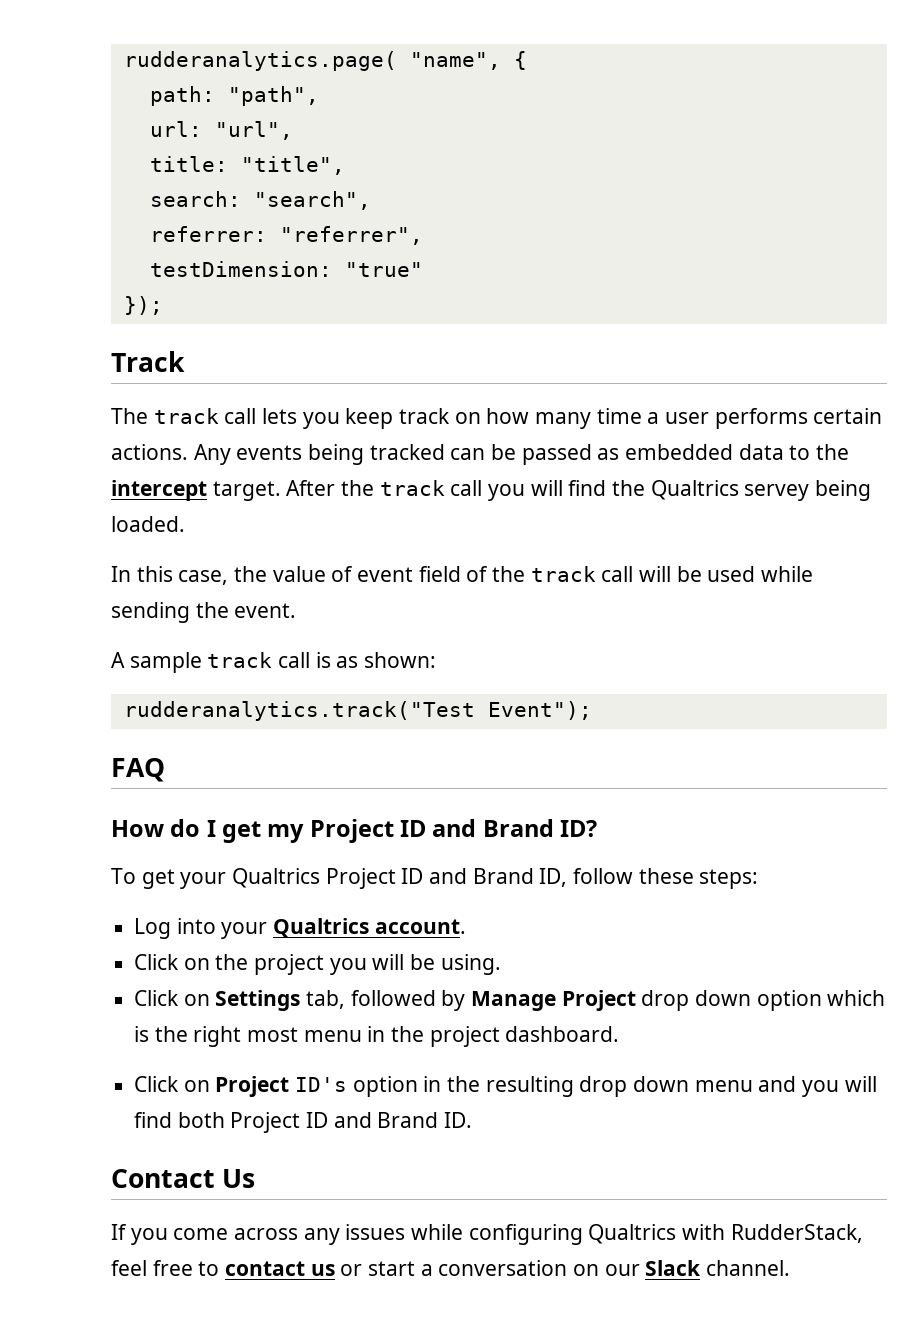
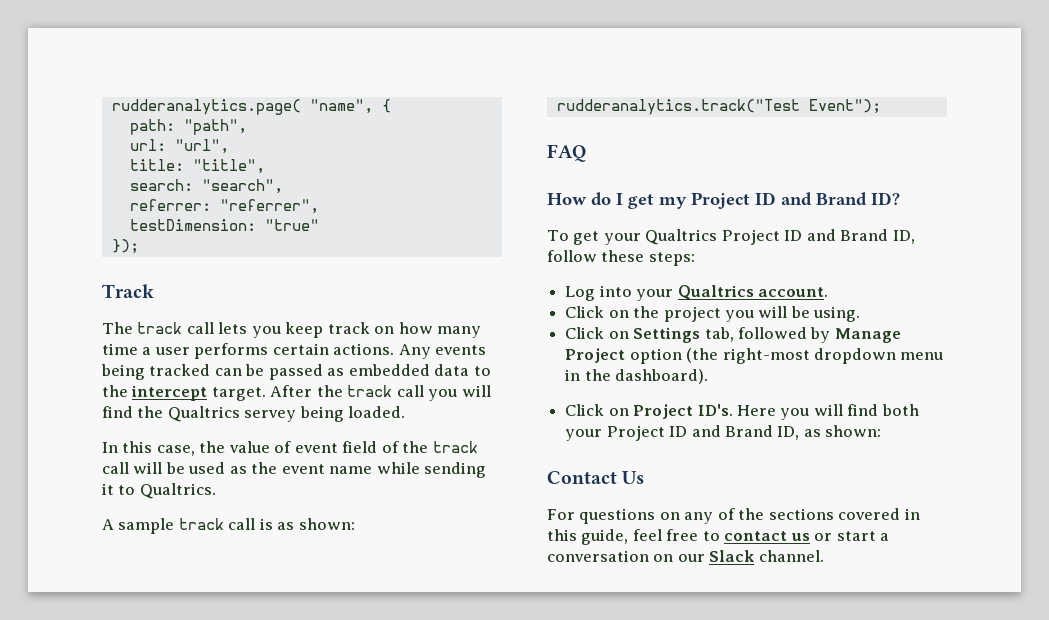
- In this case, the value of event field of the track call will be used while sending the event.
+ In this case, the value of event field of the track call will be used as the event name while sending it to Qualtrics.
- Click on Settings tab, followed by Manage Project drop down option which is the right most menu in the project dashboard.
+ Click on Settings tab, followed by Manage Project option (the right-most dropdown menu in the dashboard).
- Click on Project ID's option in the resulting drop down menu and you will find both Project ID and Brand ID.
+ Click on Project ID's. Here you will find both your Project ID and Brand ID, as shown:
- If you come across any issues while configuring Qualtrics with RudderStack, feel free to contact us or start a conversation on our Slack channel.
+ For questions on any of the sections covered in this guide, feel free to contact us or start a conversation on our Slack channel.

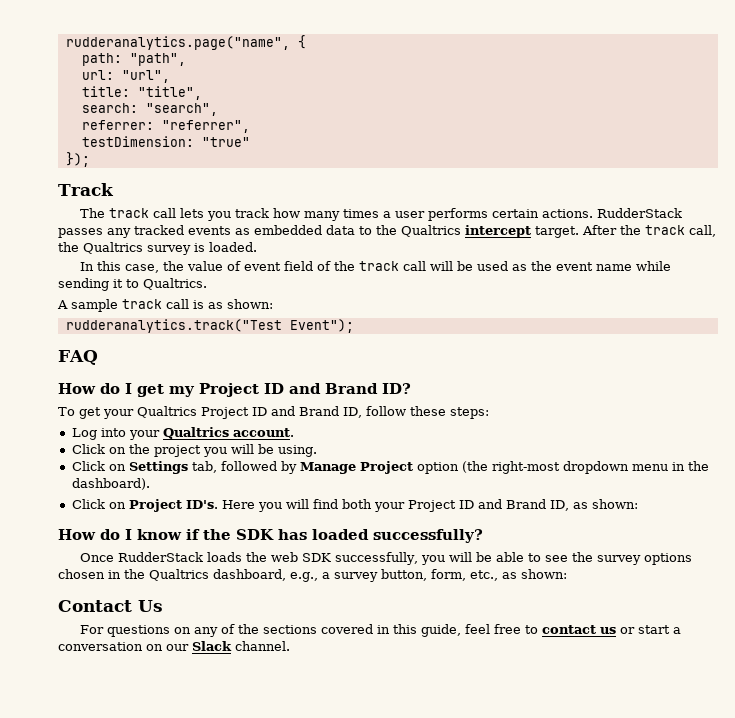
- rudderanalytics.page( "name", {
+ rudderanalytics.page("name", {
- The track call lets you keep track on how many time a user performs certain actions.
+ The track call lets you track how many times a user performs certain actions.
- Any events being tracked can be passed as embedded data to the intercept target.
+ RudderStack passes any tracked events as embedded data to the Qualtrics intercept target.
- After the track call you will find the Qualtrics servey being loaded.
+ After the track call, the Qualtrics survey is loaded.
+ How do I know if the SDK has loaded successfully?
+ Once RudderStack loads the web SDK successfully, you will be able to see the survey options chosen in the Qualtrics dashboard, e.g., a survey button, form, etc., as shown:

